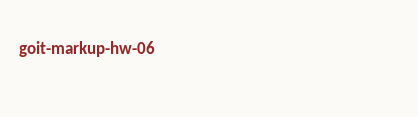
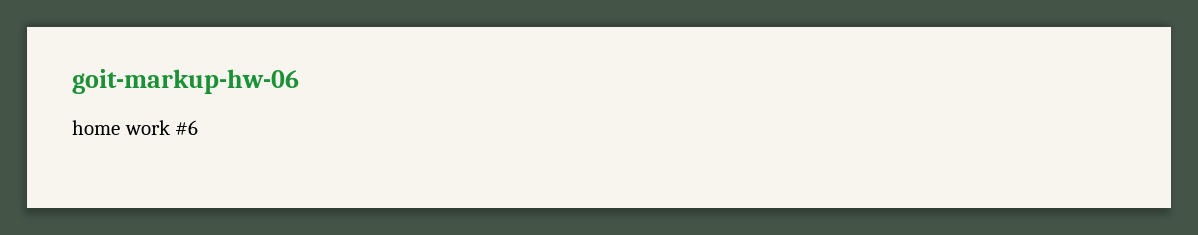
+ home work #6

